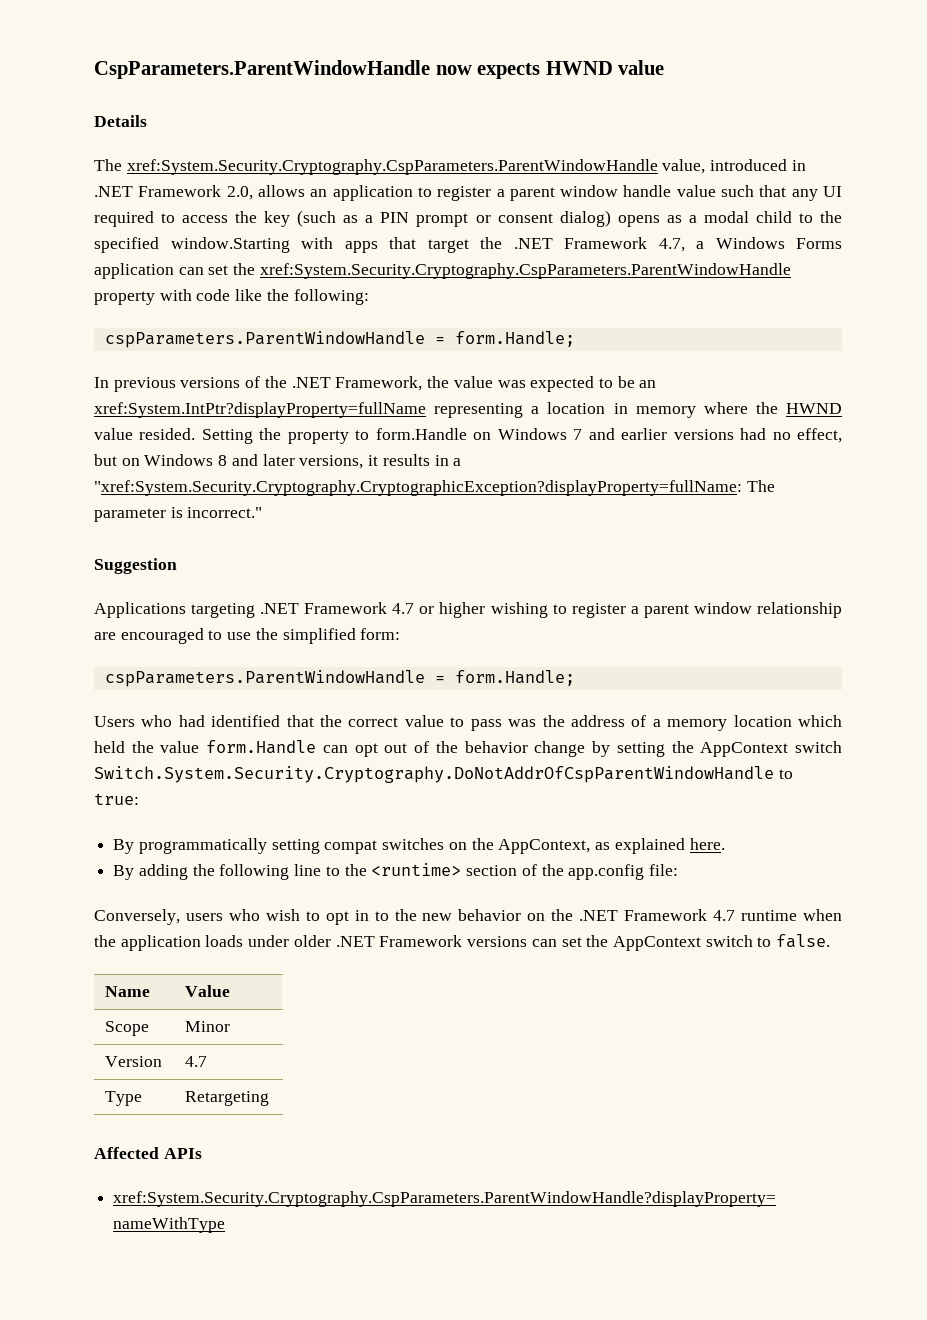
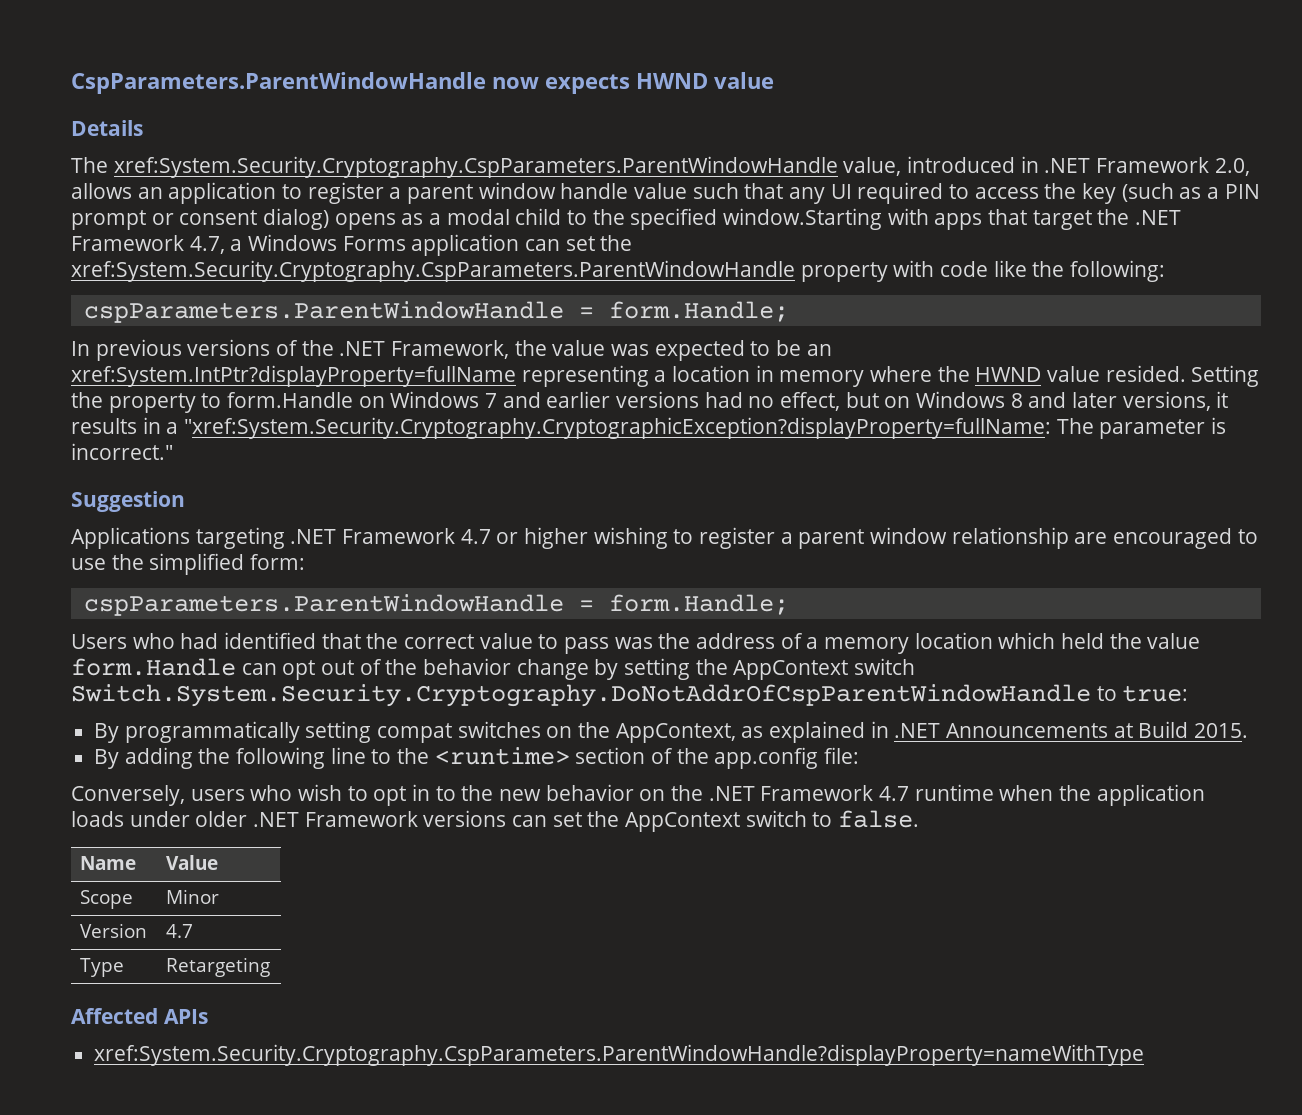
- By programmatically setting compat switches on the AppContext, as explained here.
+ By programmatically setting compat switches on the AppContext, as explained in .NET Announcements at Build 2015.

